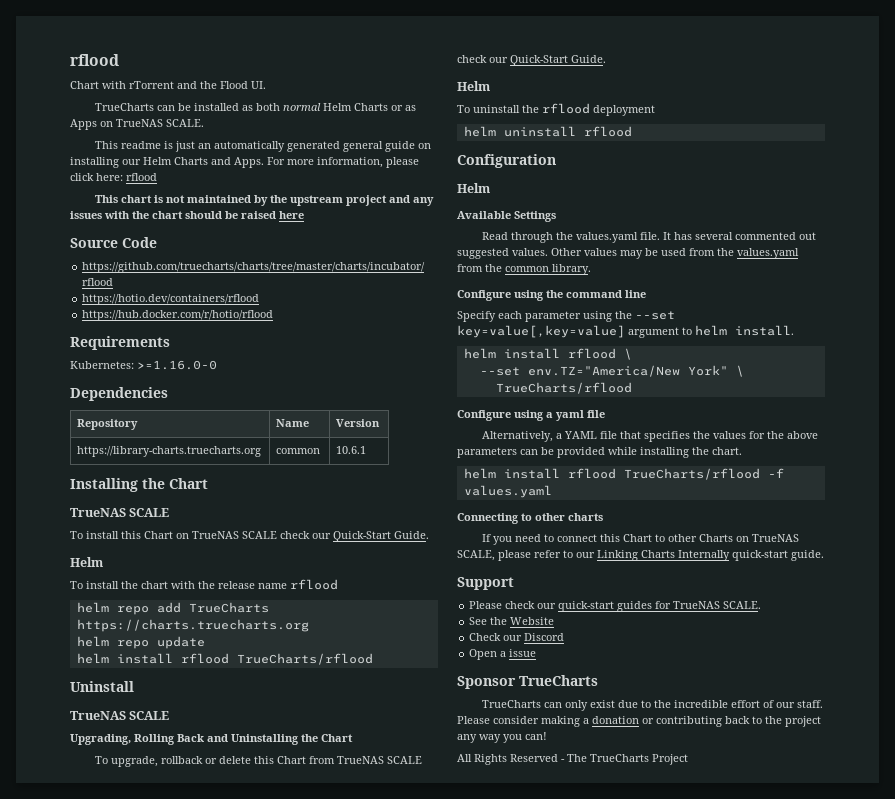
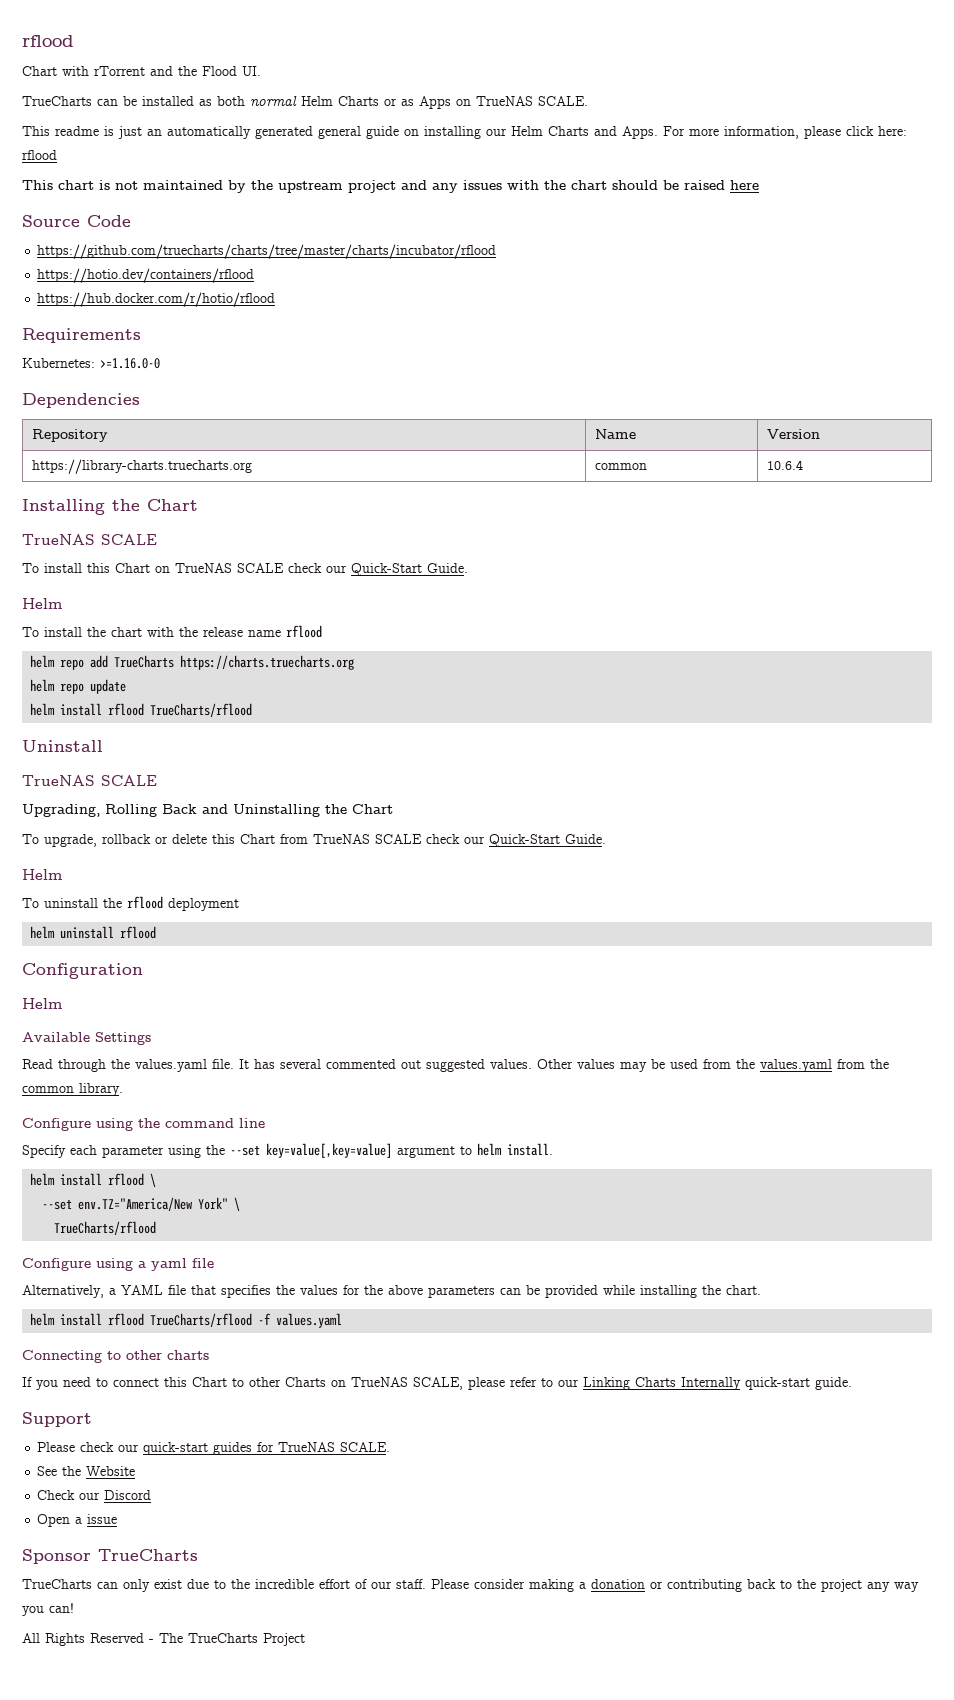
- https://library-charts.truecharts.org | common | 10.6.1
+ https://library-charts.truecharts.org | common | 10.6.4

